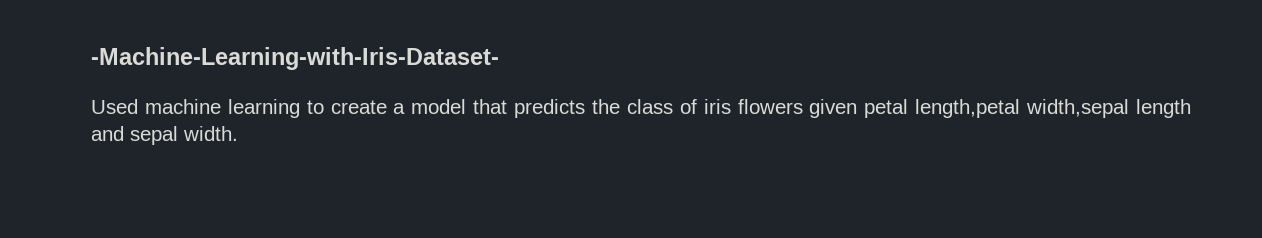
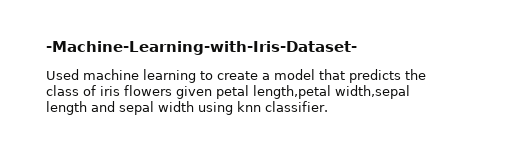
- Used machine learning to create a model that predicts the class of iris flowers given petal length,petal width,sepal length and sepal width.
+ Used machine learning to create a model that predicts the class of iris flowers given petal length,petal width,sepal length and sepal width using knn classifier.

